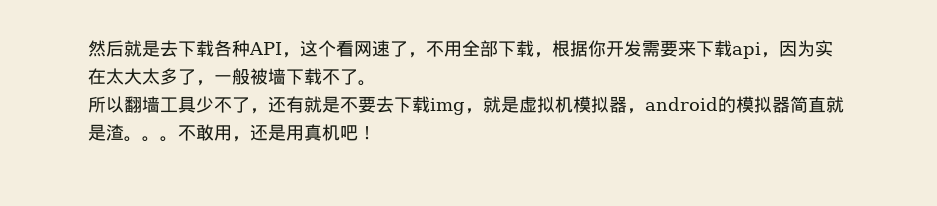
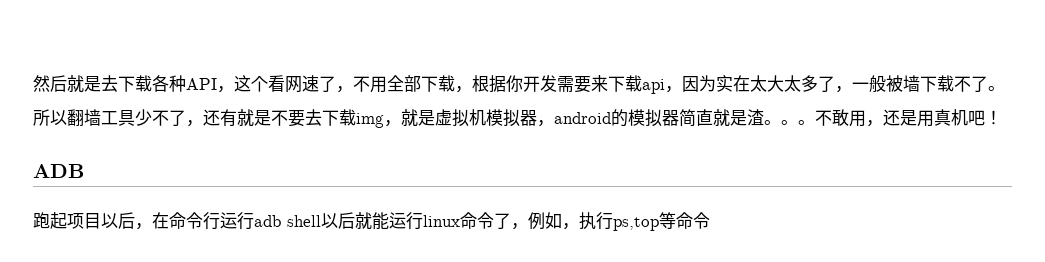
+ ADB
+ 跑起项目以后，在命令行运行adb shell以后就能运行linux命令了，例如，执行ps,top等命令

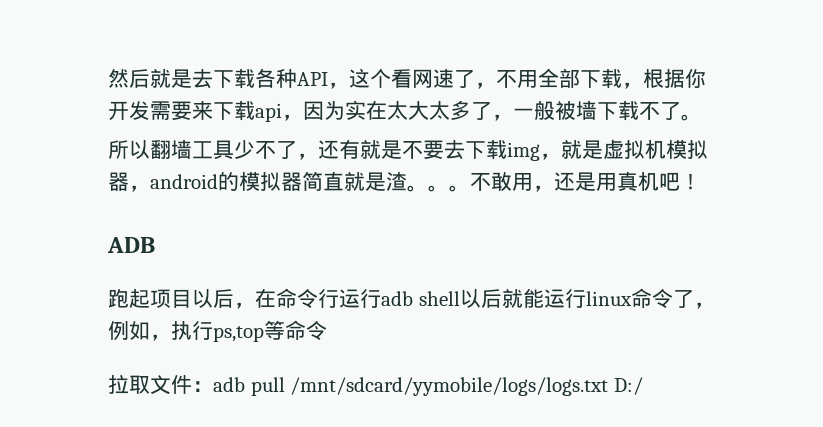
+ 拉取文件：adb pull /mnt/sdcard/yymobile/logs/logs.txt D:/

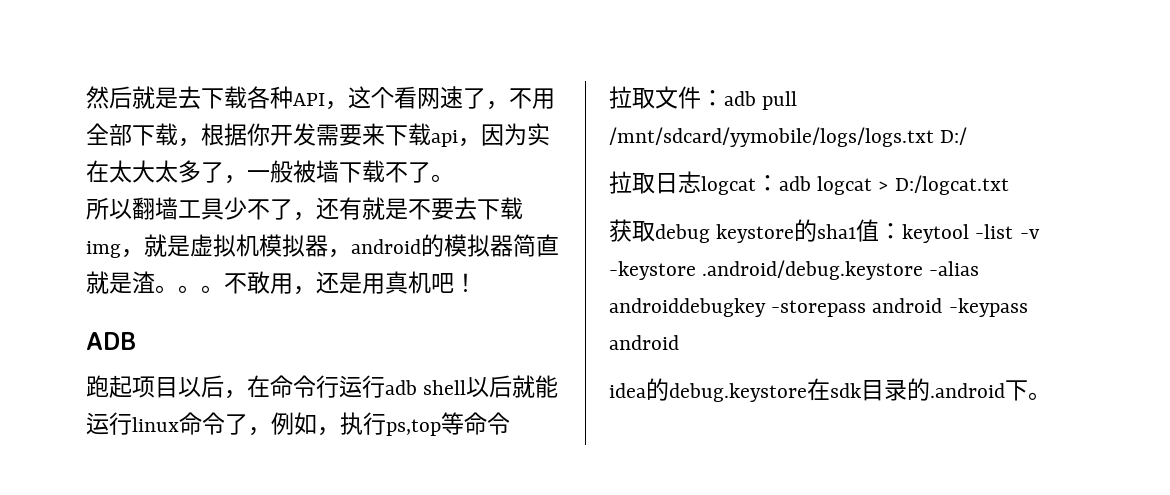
+ 拉取日志logcat：adb logcat > D:/logcat.txt
+ 获取debug keystore的sha1值：keytool -list -v -keystore .android/debug.keystore -alias androiddebugkey -storepass android -keypass android
+ idea的debug.keystore在sdk目录的.android下。

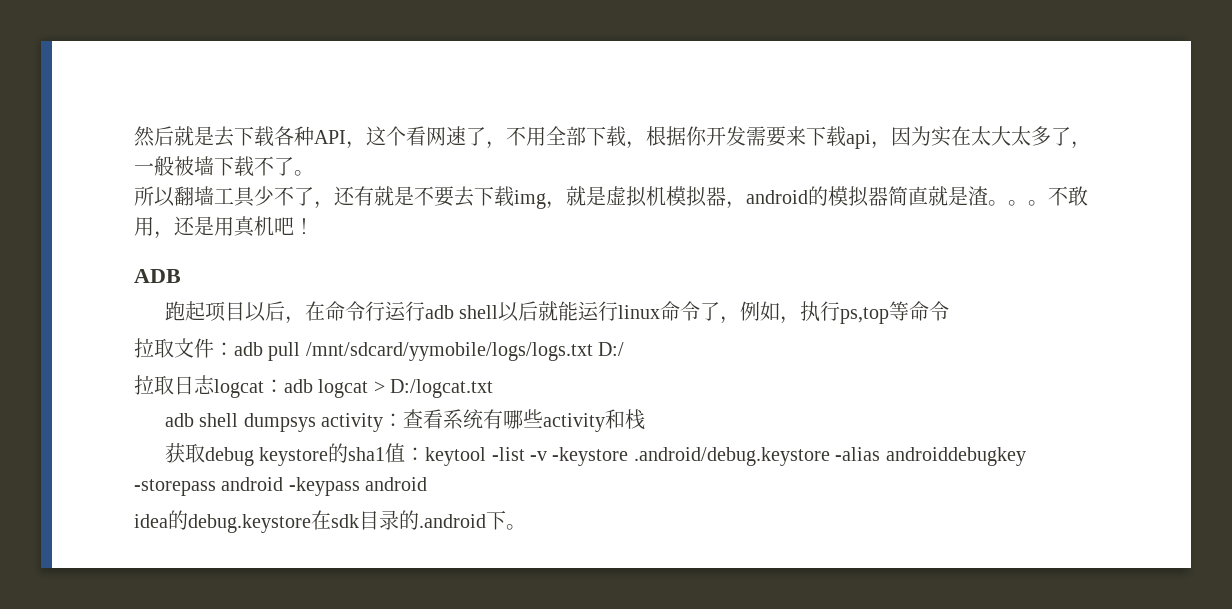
+ adb shell dumpsys activity：查看系统有哪些activity和栈

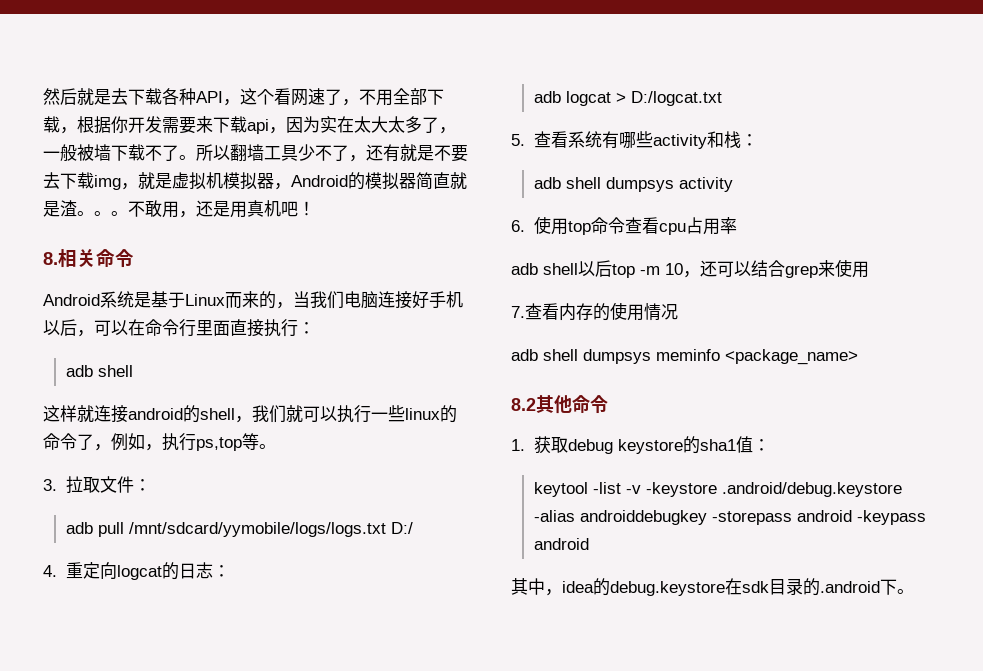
- 然后就是去下载各种API，这个看网速了，不用全部下载，根据你开发需要来下载api，因为实在太大太多了，一般被墙下载不了。
- 所以翻墙工具少不了，还有就是不要去下载img，就是虚拟机模拟器，android的模拟器简直就是渣。
+ 然后就是去下载各种API，这个看网速了，不用全部下载，根据你开发需要来下载api，因为实在太大太多了，一般被墙下载不了。所以翻墙工具少不了，还有就是不要去下载img，就是虚拟机模拟器，Android的模拟器简直就是渣。
- ADB
- 跑起项目以后，在命令行运行adb shell以后就能运行linux命令了，例如，执行ps,top等命令
- 拉取文件：adb pull /mnt/sdcard/yymobile/logs/logs.txt D:/
+ 8.相关命令
+ Android系统是基于Linux而来的，当我们电脑连接好手机以后，可以在命令行里面直接执行：
+ adb shell
+ 这样就连接android的shell，我们就可以执行一些linux的命令了，例如，执行ps,top等。
+ 3.拉取文件：
+ adb pull /mnt/sdcard/yymobile/logs/logs.txt D:/
- 拉取日志logcat：adb logcat > D:/logcat.txt
+ 4.重定向logcat的日志：
+ adb logcat > D:/logcat.txt
- adb shell dumpsys activity：查看系统有哪些activity和栈
- 获取debug keystore的sha1值：keytool -list -v -keystore .android/debug.keystore -alias androiddebugkey -storepass android -keypass android
+ 5.查看系统有哪些activity和栈：
+ adb shell dumpsys activity
+ 6.使用top命令查看cpu占用率
+ adb shell以后top -m 10，还可以结合grep来使用
+ 7.查看内存的使用情况
+ adb shell dumpsys meminfo <package_name>
+ 8.2其他命令
+ 1.获取debug keystore的sha1值：
+ keytool -list -v -keystore .android/debug.keystore -alias androiddebugkey -storepass android -keypass android
- idea的debug.keystore在sdk目录的.android下。
+ 其中，idea的debug.keystore在sdk目录的.android下。

